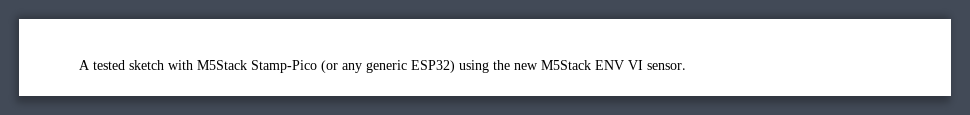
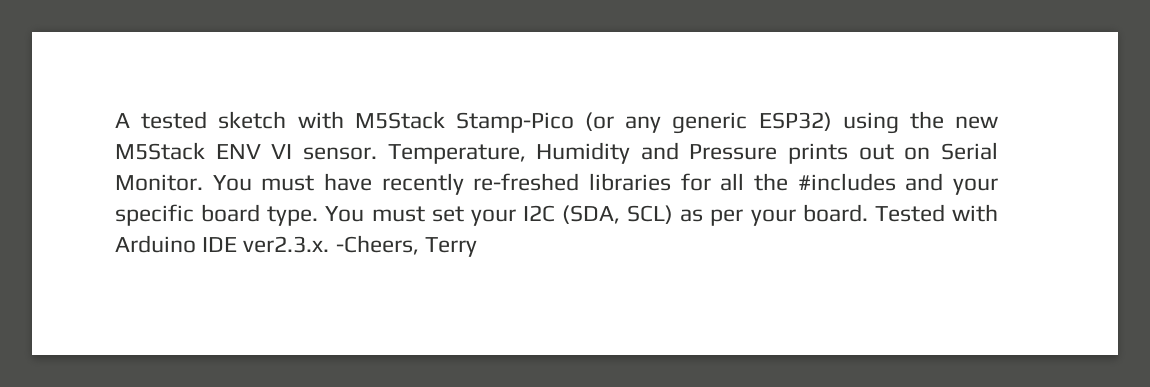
+ Temperature, Humidity and Pressure prints out on Serial Monitor. You must have recently re-freshed libraries for all the #includes and your specific board type. You must set your I2C (SDA, SCL) as per your board. Tested with Arduino IDE ver2.3.x. -Cheers, Terry

